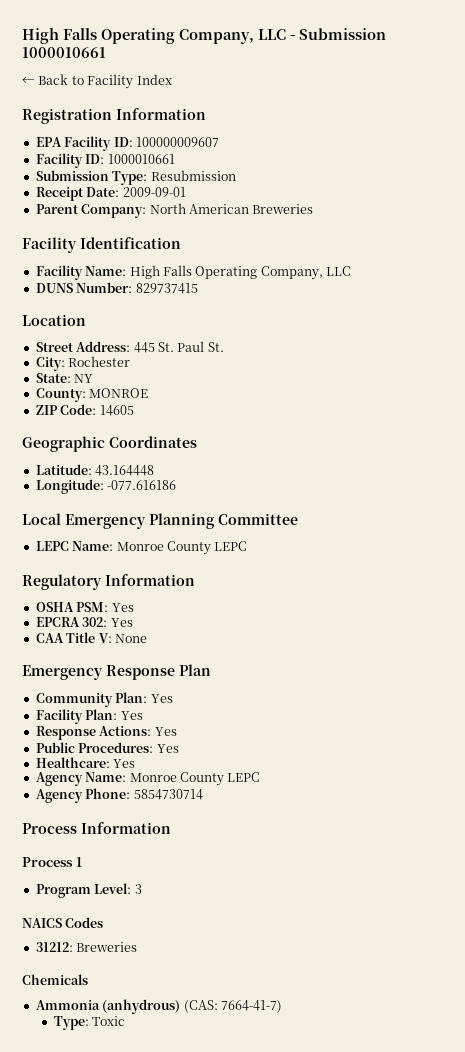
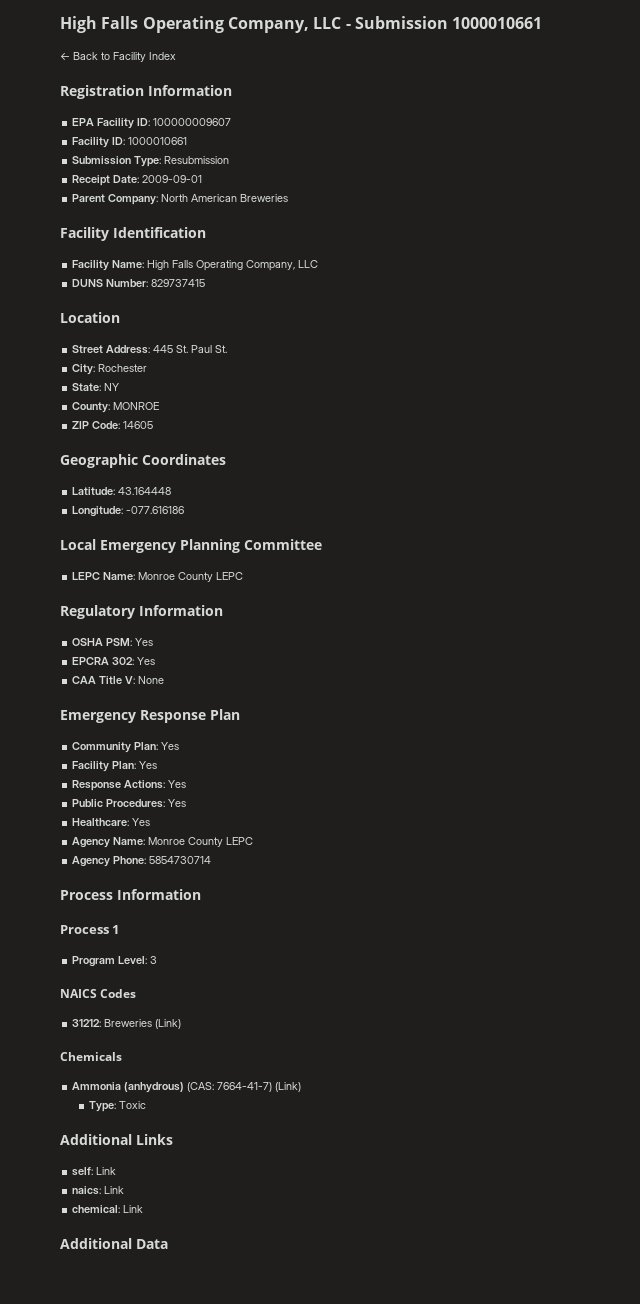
- 31212: Breweries
+ 31212: Breweries (Link)
- Ammonia (anhydrous) (CAS: 7664-41-7)
+ Ammonia (anhydrous) (CAS: 7664-41-7) (Link)
+ Additional Links
+ self: Link
+ naics: Link
+ chemical: Link
+ Additional Data

